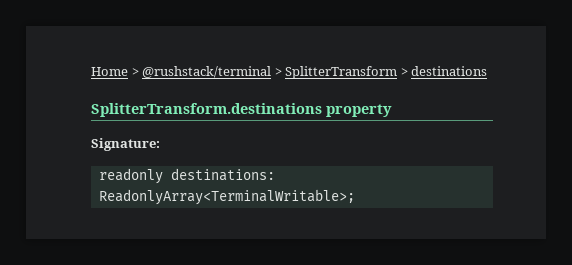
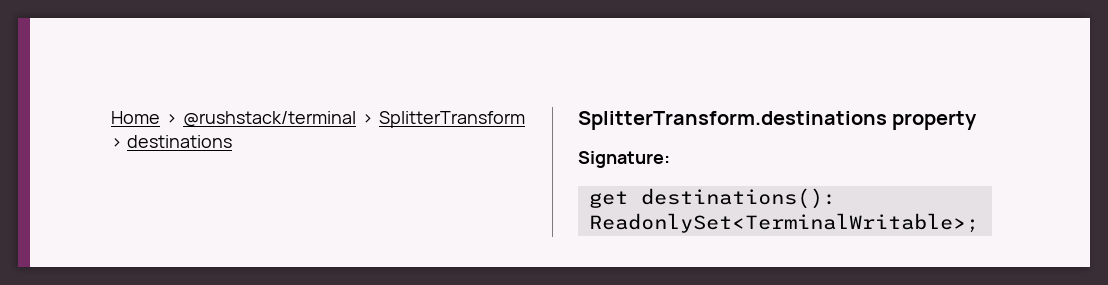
- readonly destinations: ReadonlyArray<TerminalWritable>;
+ get destinations(): ReadonlySet<TerminalWritable>;

